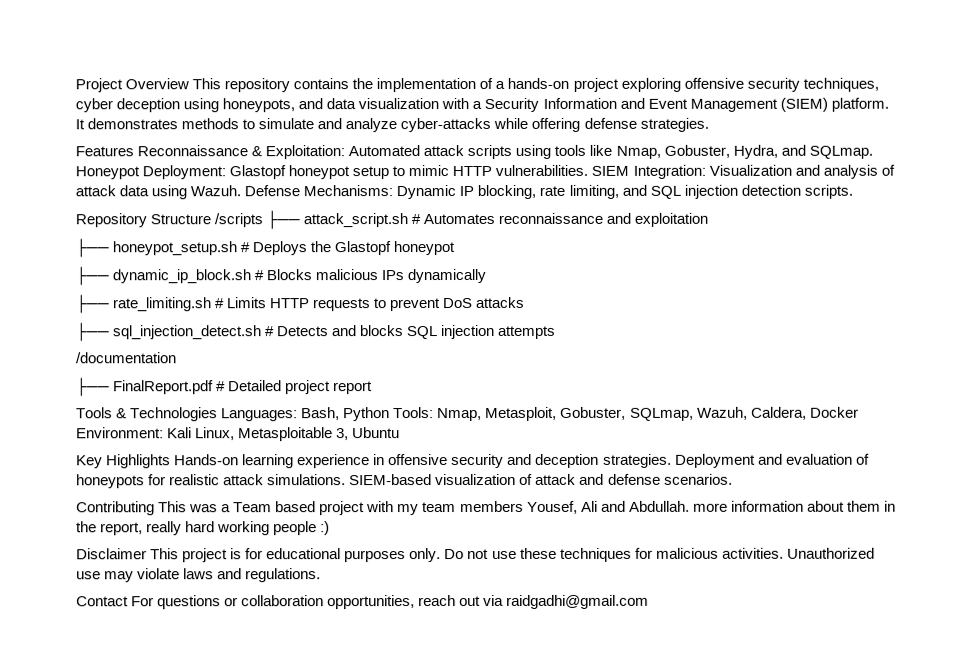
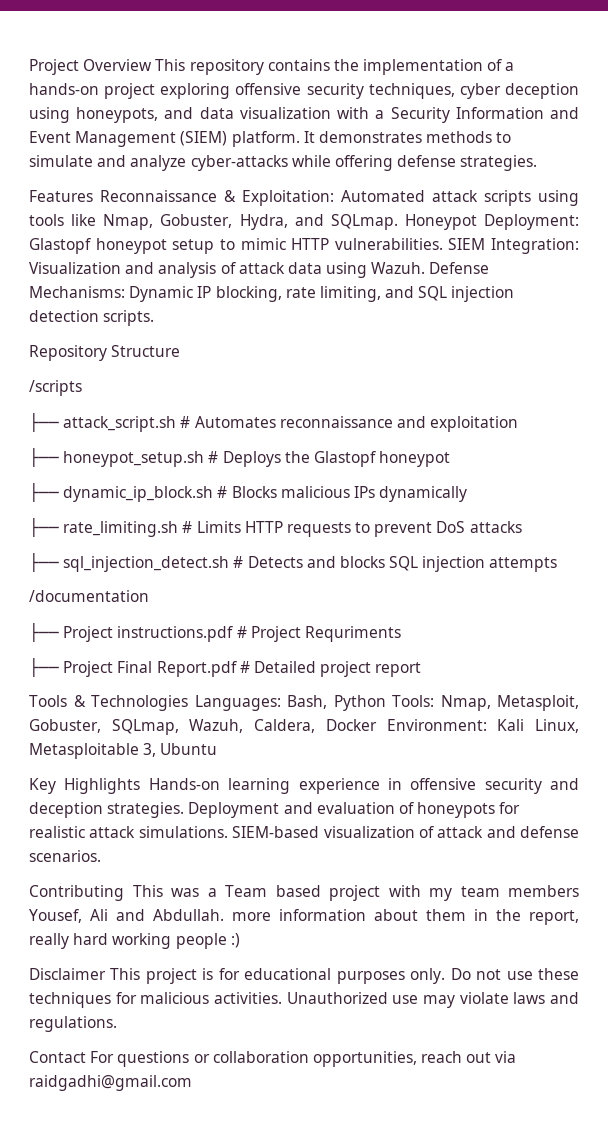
- Repository Structure /scripts ├── attack_script.sh # Automates reconnaissance and exploitation
+ Repository Structure
+ /scripts
+ ├── attack_script.sh # Automates reconnaissance and exploitation
- ├── FinalReport.pdf # Detailed project report
+ ├── Project instructions.pdf # Project Requriments
+ ├── Project Final Report.pdf # Detailed project report

